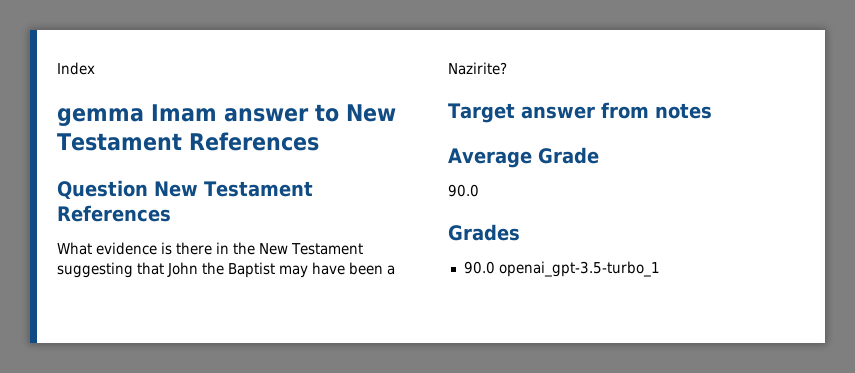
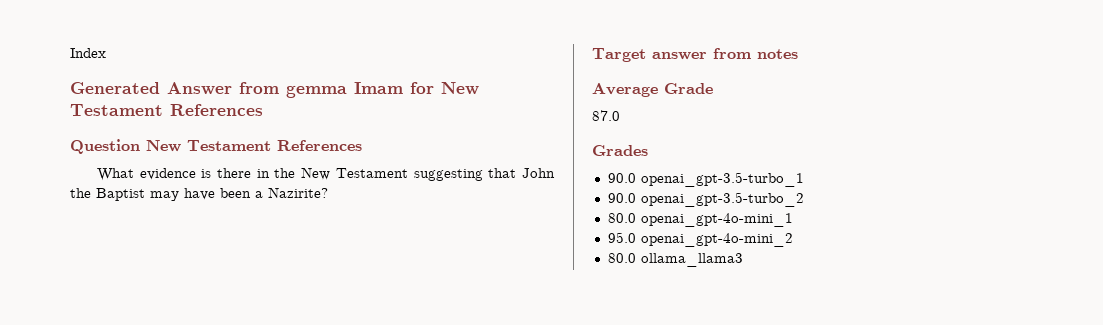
- gemma Imam answer to New Testament References
+ Generated Answer from gemma Imam for New Testament References
  Average Grade
- 90.0
+ 87.0
+ 90.0 openai_gpt-3.5-turbo_2
+ 80.0 openai_gpt-4o-mini_1
+ 95.0 openai_gpt-4o-mini_2
+ 80.0 ollama_llama3

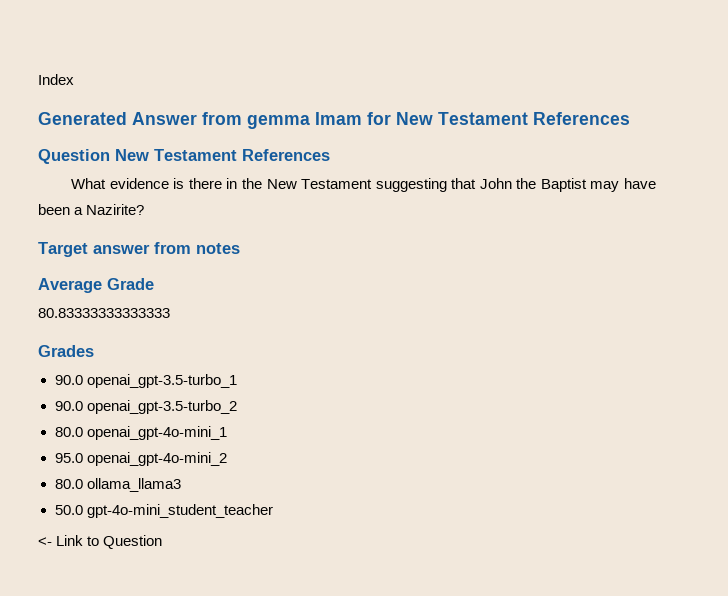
- 87.0
+ 80.83333333333333
+ 50.0 gpt-4o-mini_student_teacher
+ <- Link to Question

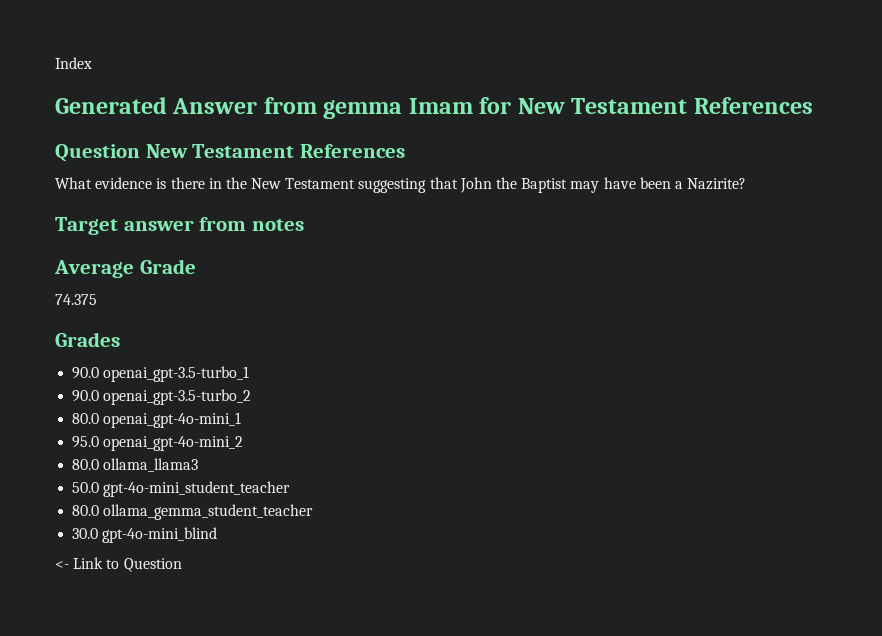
- 80.83333333333333
+ 74.375
+ 80.0 ollama_gemma_student_teacher
+ 30.0 gpt-4o-mini_blind

